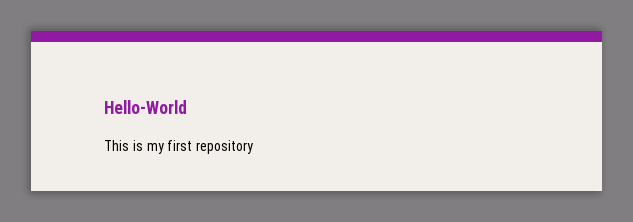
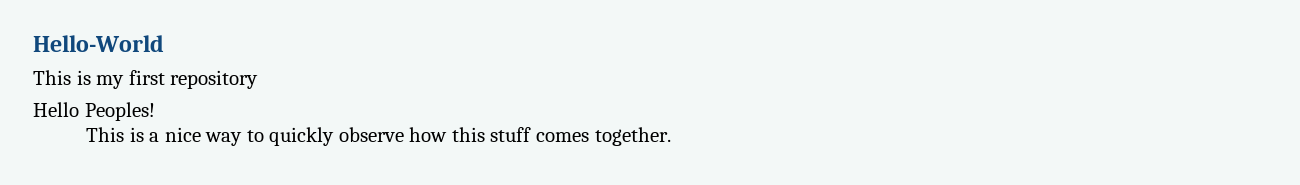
+ Hello Peoples!
+ This is a nice way to quickly observe how this stuff comes together.

